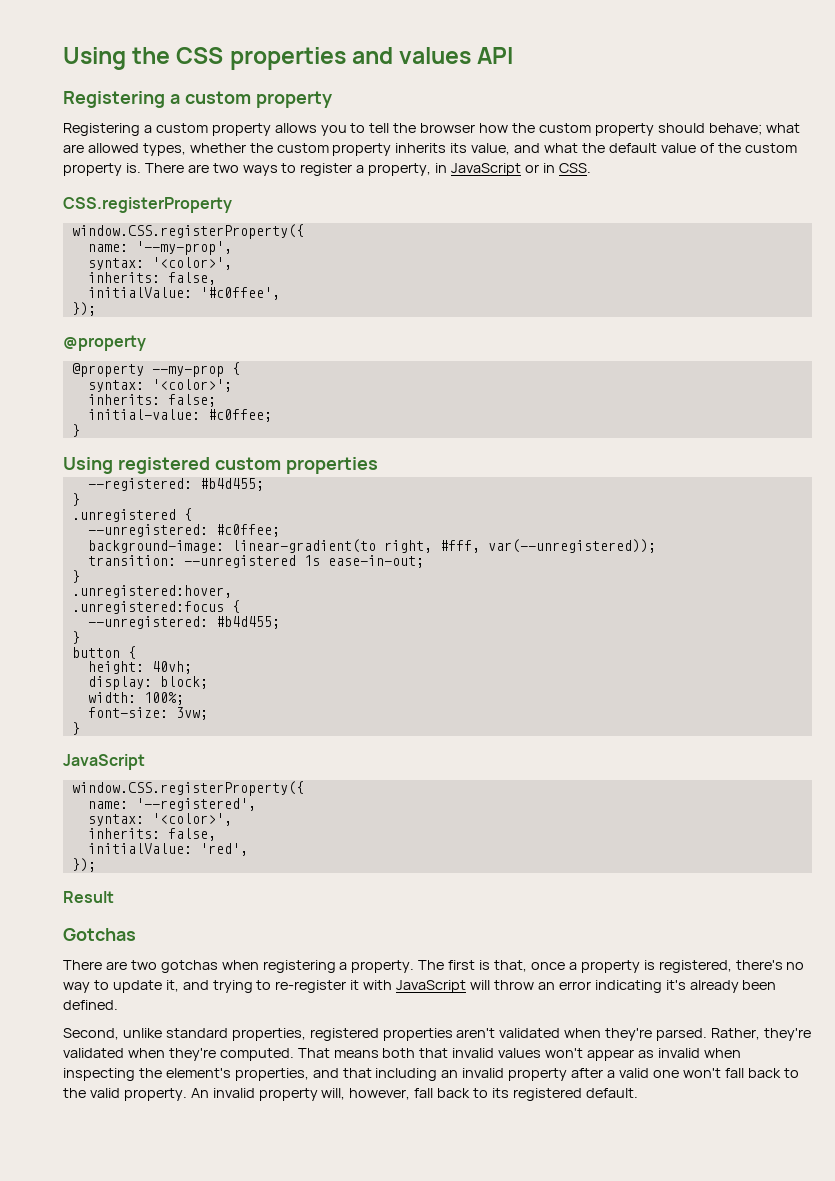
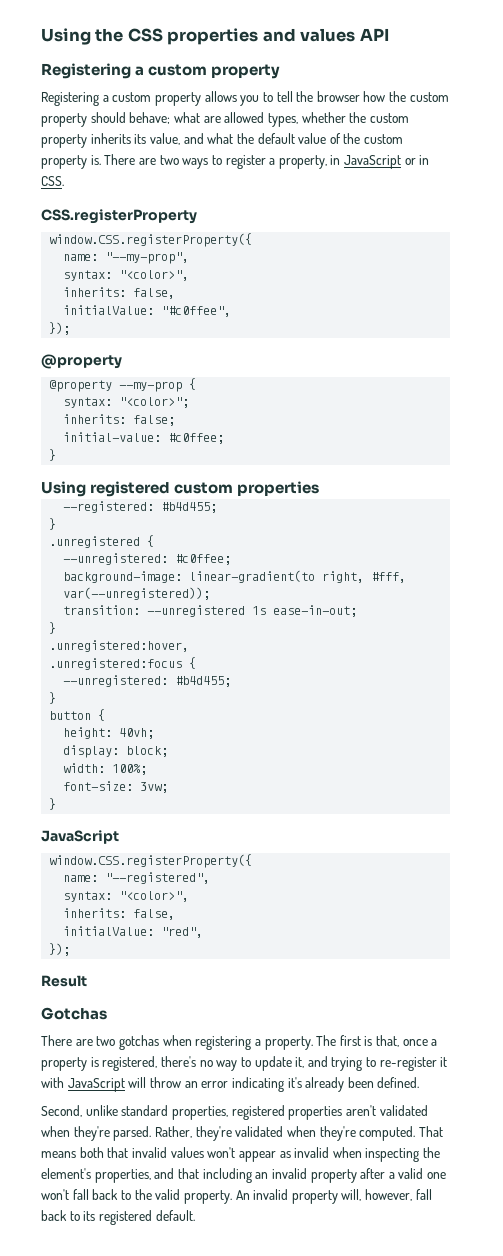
- name: '--my-prop',
- syntax: '<color>',
+ name: "--my-prop",
+ syntax: "<color>",
  inherits: false,
- initialValue: '#c0ffee',
+ initialValue: "#c0ffee",
- syntax: '<color>';
+ syntax: "<color>";
- name: '--registered',
- syntax: '<color>',
+ name: "--registered",
+ syntax: "<color>",
  inherits: false,
- initialValue: 'red',
+ initialValue: "red",

